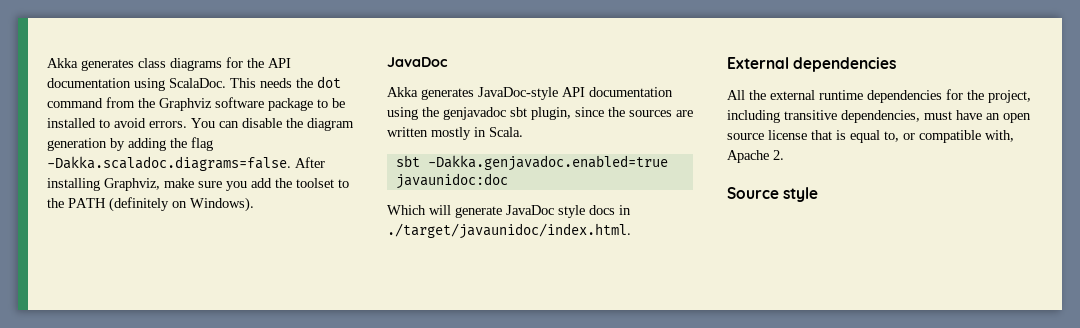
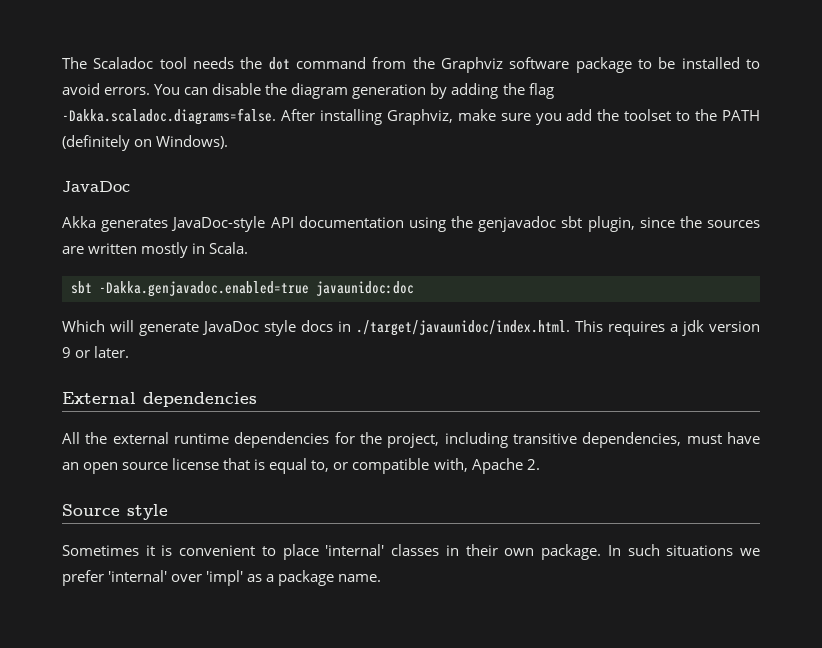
- Akka generates class diagrams for the API documentation using ScalaDoc. This needs the dot command from the Graphviz software package to be installed to avoid errors.
+ The Scaladoc tool needs the dot command from the Graphviz software package to be installed to avoid errors.
- Which will generate JavaDoc style docs in ./target/javaunidoc/index.html.
+ Which will generate JavaDoc style docs in ./target/javaunidoc/index.html. This requires a jdk version 9 or later.
+ Sometimes it is convenient to place 'internal' classes in their own package. In such situations we prefer 'internal' over 'impl' as a package name.

